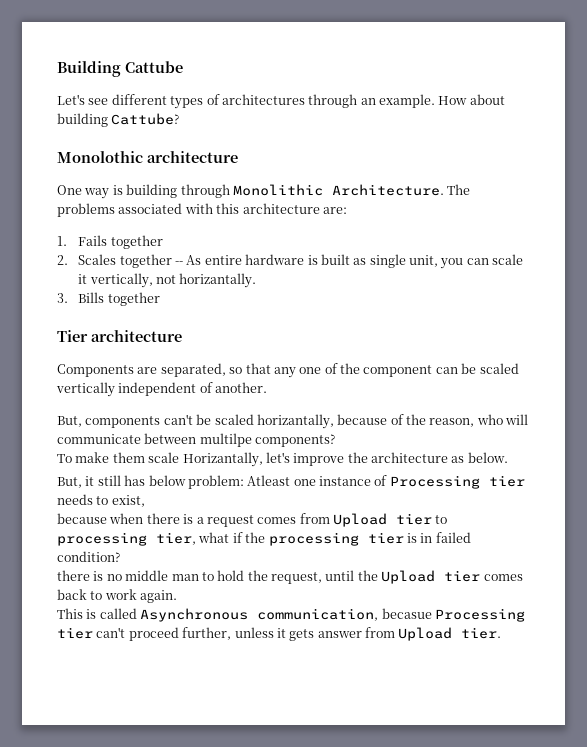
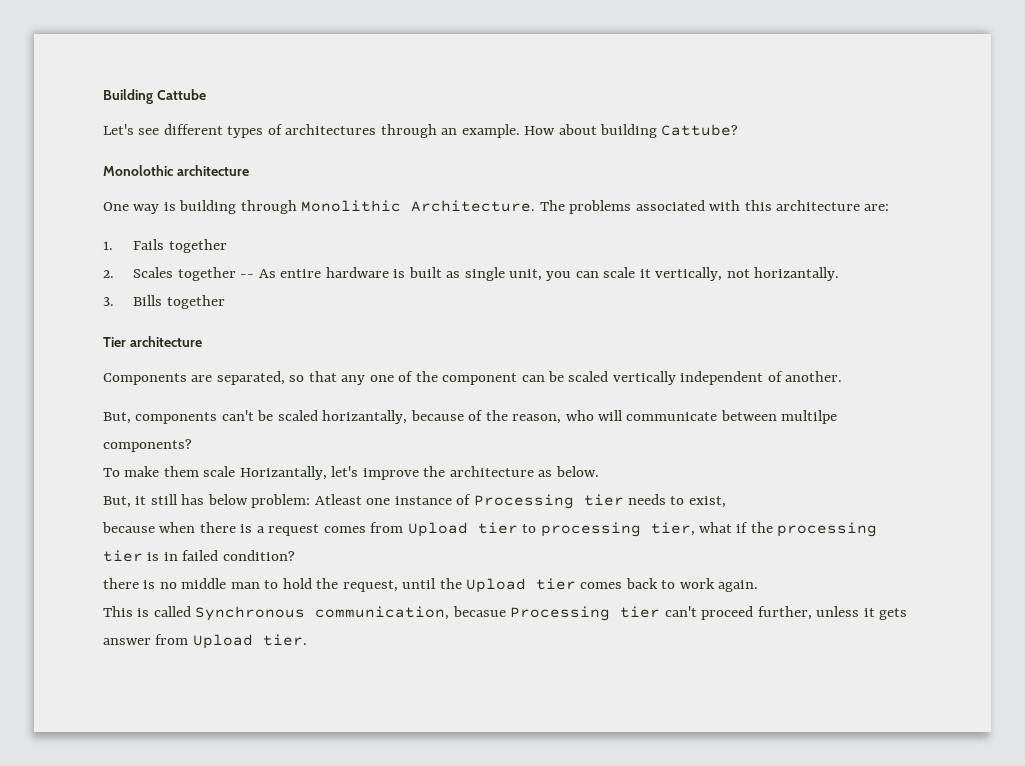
- This is called Asynchronous communication, becasue Processing tier can't proceed further, unless it gets answer from Upload tier.
+ This is called Synchronous communication, becasue Processing tier can't proceed further, unless it gets answer from Upload tier.

